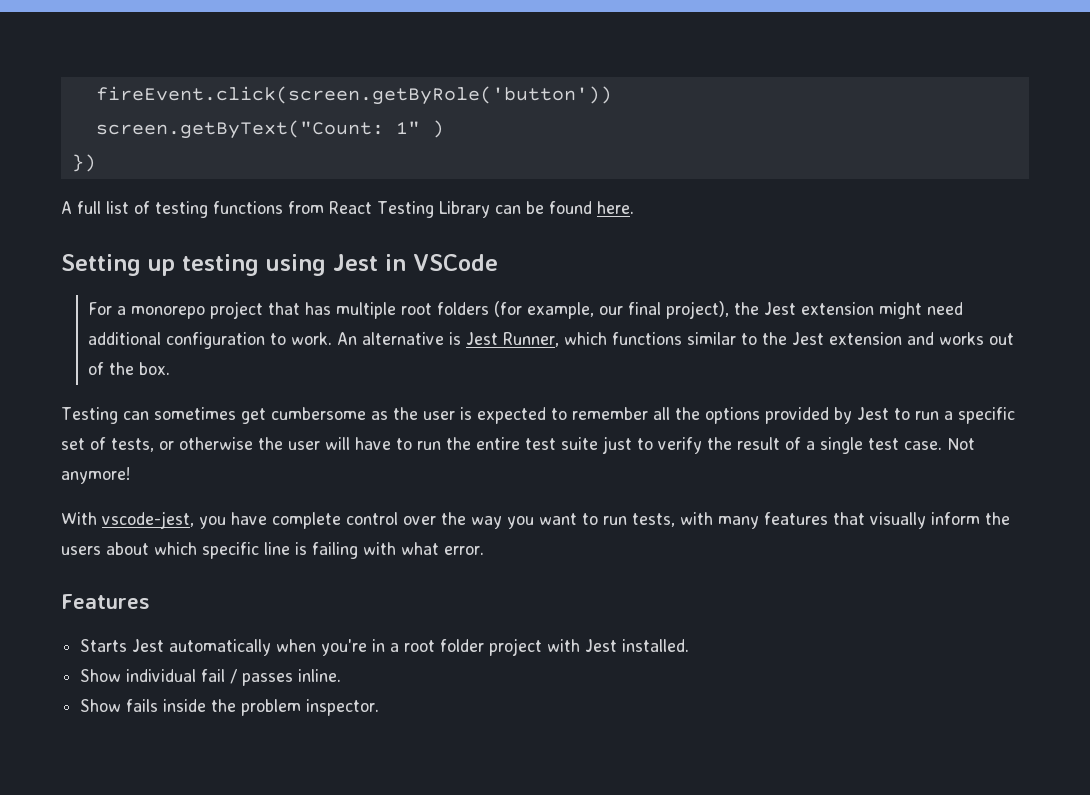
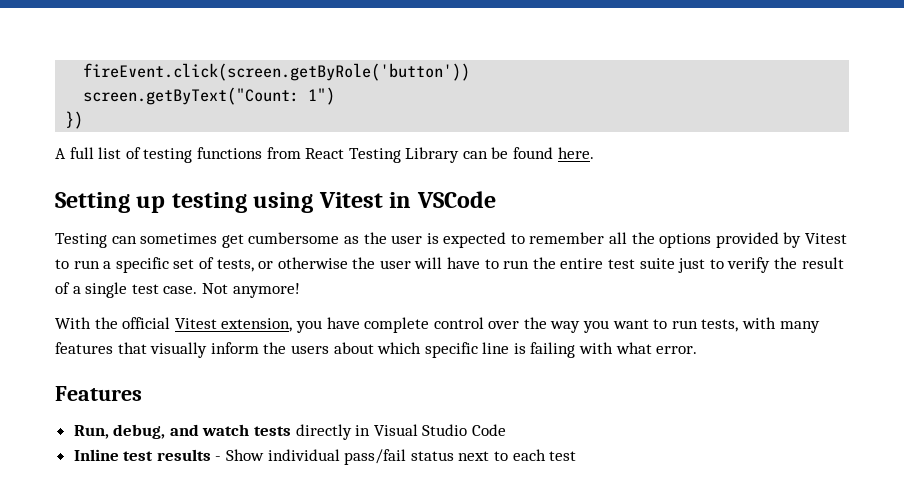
- screen.getByText("Count: 1" )
+ screen.getByText("Count: 1")
- Setting up testing using Jest in VSCode
+ Setting up testing using Vitest in VSCode
- For a monorepo project that has multiple root folders (for example, our final project), the Jest extension might need additional configuration to work. An alternative is Jest Runner, which functions similar to the Jest extension and works out of the box.
- Testing can sometimes get cumbersome as the user is expected to remember all the options provided by Jest to run a specific set of tests, or otherwise the user will have to run the entire test suite just to verify the result of a single test case.
+ Testing can sometimes get cumbersome as the user is expected to remember all the options provided by Vitest to run a specific set of tests, or otherwise the user will have to run the entire test suite just to verify the result of a single test case.
- With vscode-jest, you have complete control over the way you want to run tests, with many features that visually inform the users about which specific line is failing with what error.
+ With the official Vitest extension, you have complete control over the way you want to run tests, with many features that visually inform the users about which specific line is failing with what error.
- Starts Jest automatically when you're in a root folder project with Jest installed.
- Show individual fail / passes inline.
- Show fails inside the problem inspector.
+ Run, debug, and watch tests directly in Visual Studio Code
+ Inline test results - Show individual pass/fail status next to each test

